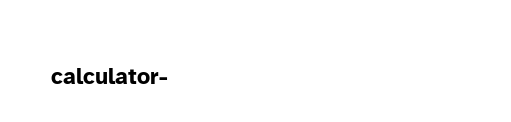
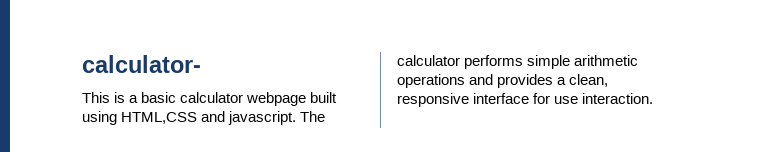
+ This is a basic calculator webpage built using HTML,CSS and javascript. The calculator performs simple arithmetic operations and provides a clean, responsive interface for use interaction.

